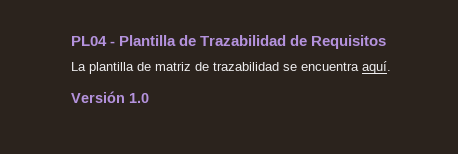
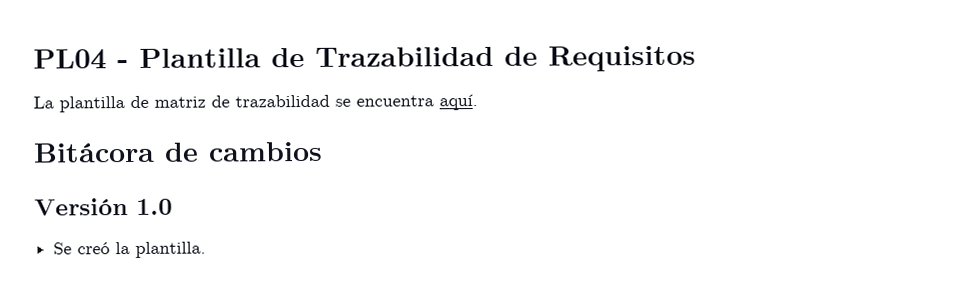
+ Bitácora de cambios
+ Se creó la plantilla.

